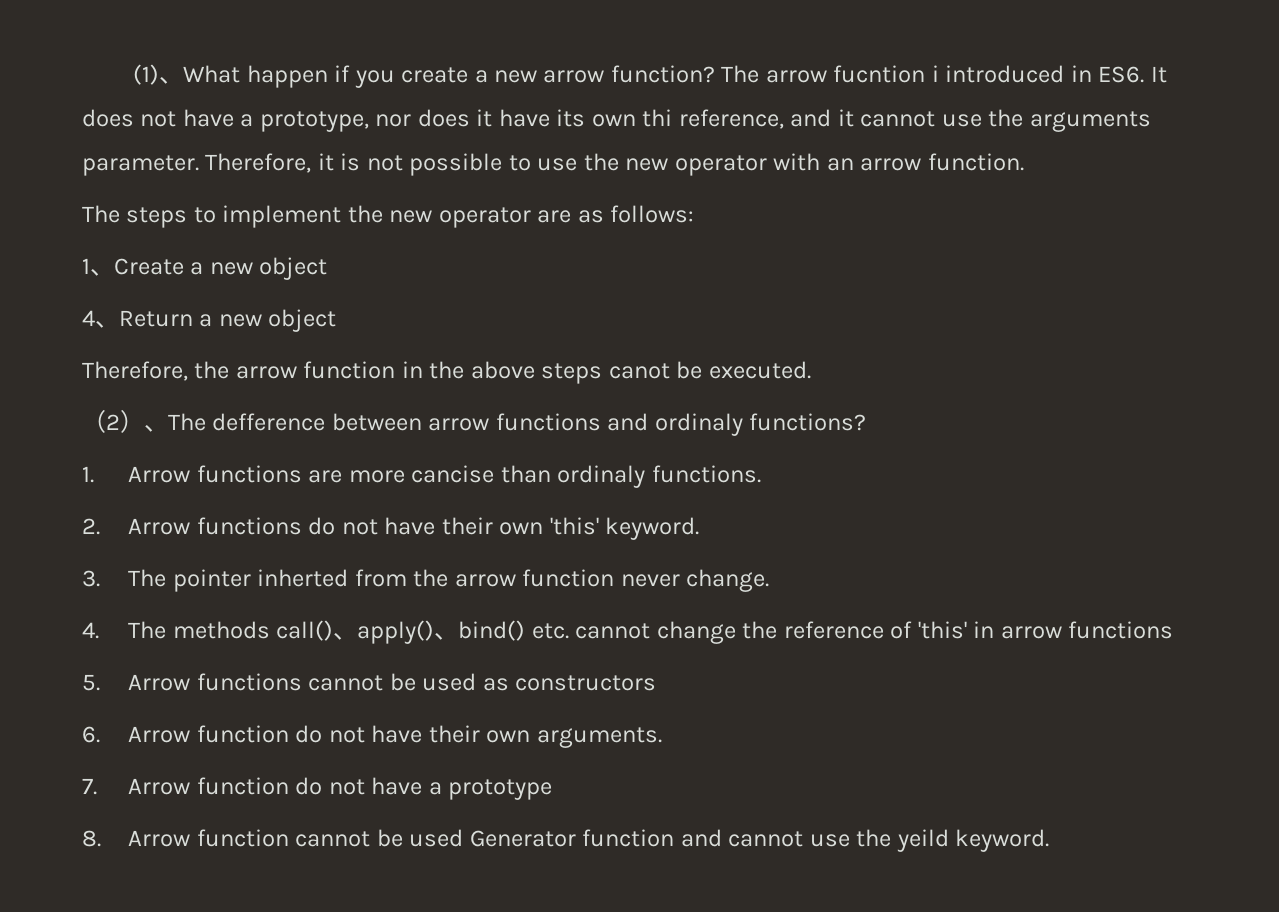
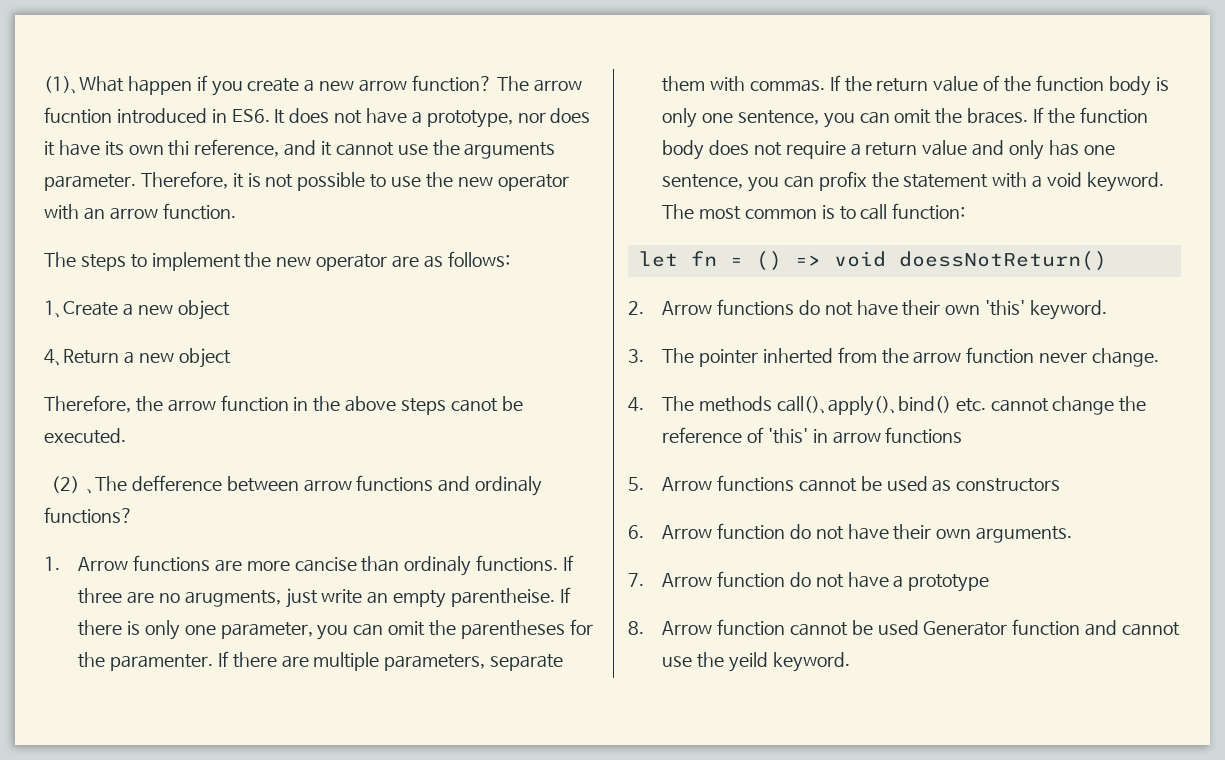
- The arrow fucntion i introduced in ES6. It does not have a prototype, nor does it have its own thi reference, and it cannot use the arguments parameter.
+ The arrow fucntion introduced in ES6. It does not have a prototype, nor does it have its own thi reference, and it cannot use the arguments parameter.
+ If three are no arugments, just write an empty parentheise. If there is only one parameter, you can omit the parentheses for the paramenter. If there are multiple parameters, separate them with commas. If the return value of the function body is only one sentence, you can omit the braces. If the function body does not require a return value and only has one sentence, you can profix the statement with a void keyword. The most common is to call function:
+ let fn = () => void doessNotReturn()

